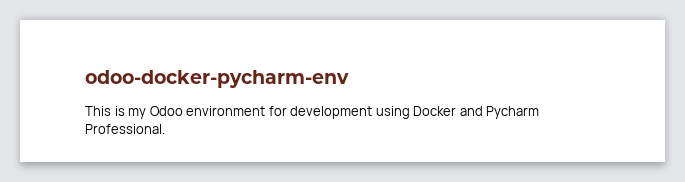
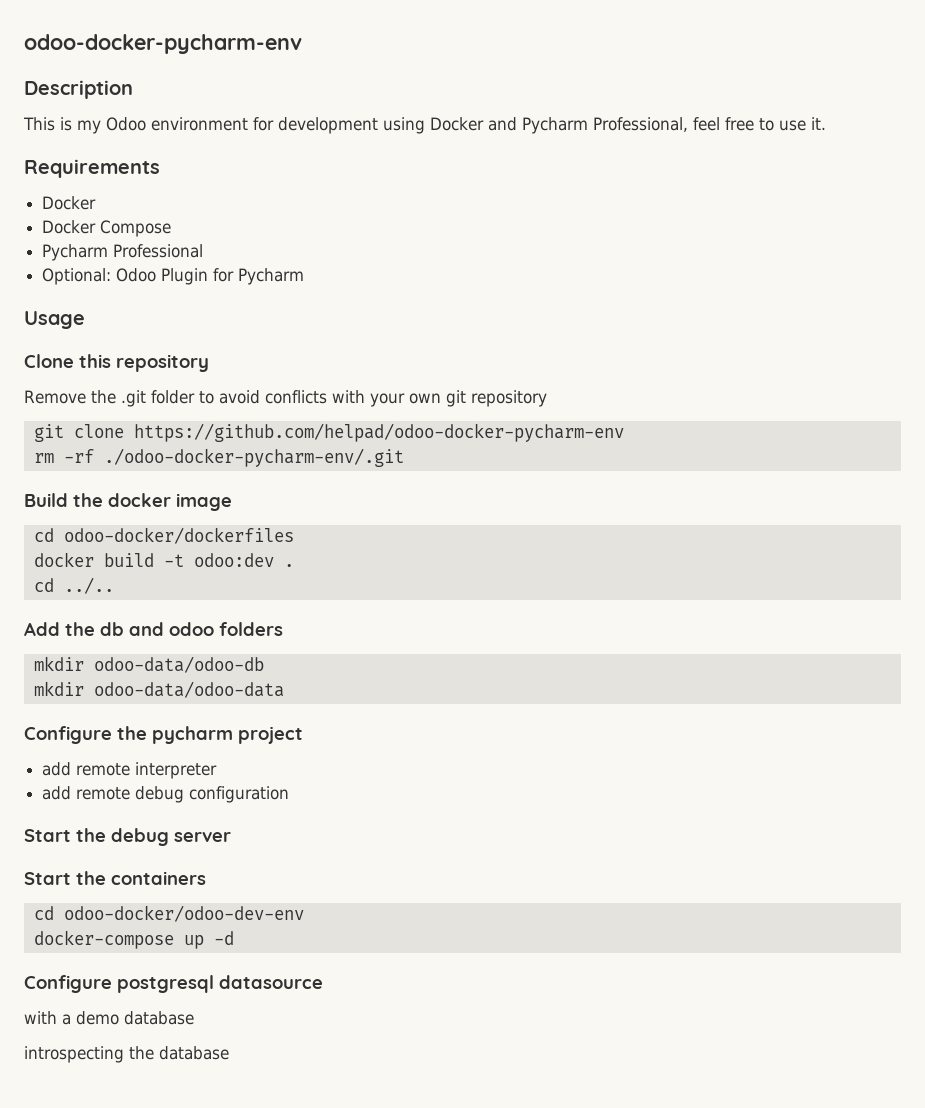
+ Description
- This is my Odoo environment for development using Docker and Pycharm Professional.
+ This is my Odoo environment for development using Docker and Pycharm Professional, feel free to use it.
+ Requirements
+ Docker
+ Docker Compose
+ Pycharm Professional
+ Optional: Odoo Plugin for Pycharm
+ Usage
+ Clone this repository
+ Remove the .git folder to avoid conflicts with your own git repository
+ git clone https://github.com/helpad/odoo-docker-pycharm-env
+ rm -rf ./odoo-docker-pycharm-env/.git
+ Build the docker image
+ cd odoo-docker/dockerfiles
+ docker build -t odoo:dev .
+ cd ../..
+ Add the db and odoo folders
+ mkdir odoo-data/odoo-db
+ mkdir odoo-data/odoo-data
+ Configure the pycharm project
+ add remote interpreter
+ add remote debug configuration
+ Start the debug server
+ Start the containers
+ cd odoo-docker/odoo-dev-env
+ docker-compose up -d
+ Configure postgresql datasource
+ with a demo database
+ introspecting the database

